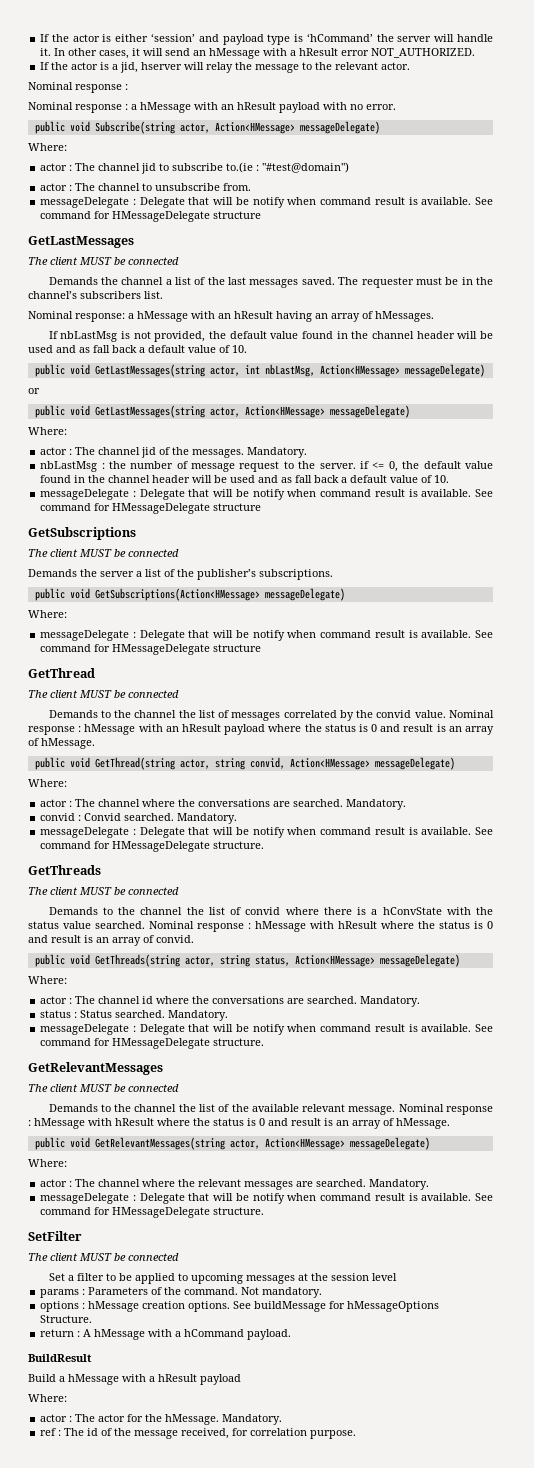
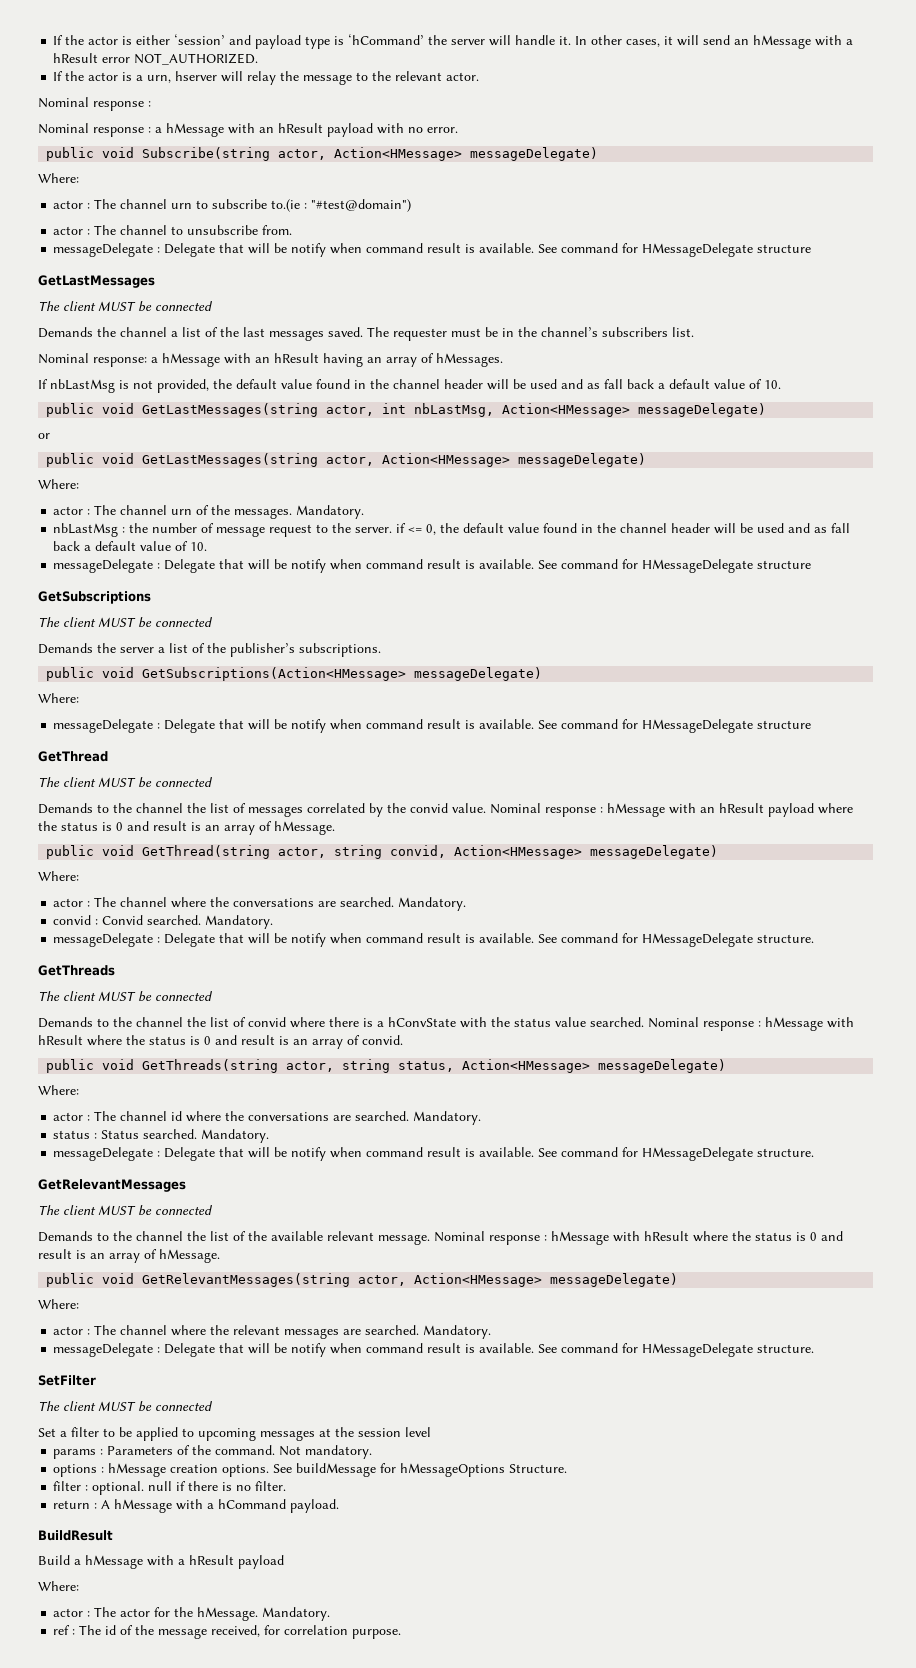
- If the actor is a jid, hserver will relay the message to the relevant actor.
+ If the actor is a urn, hserver will relay the message to the relevant actor.
- actor : The channel jid to subscribe to.(ie : "#test@domain")
+ actor : The channel urn to subscribe to.(ie : "#test@domain")
- actor : The channel jid of the messages.
+ actor : The channel urn of the messages.
+ filter : optional. null if there is no filter.

